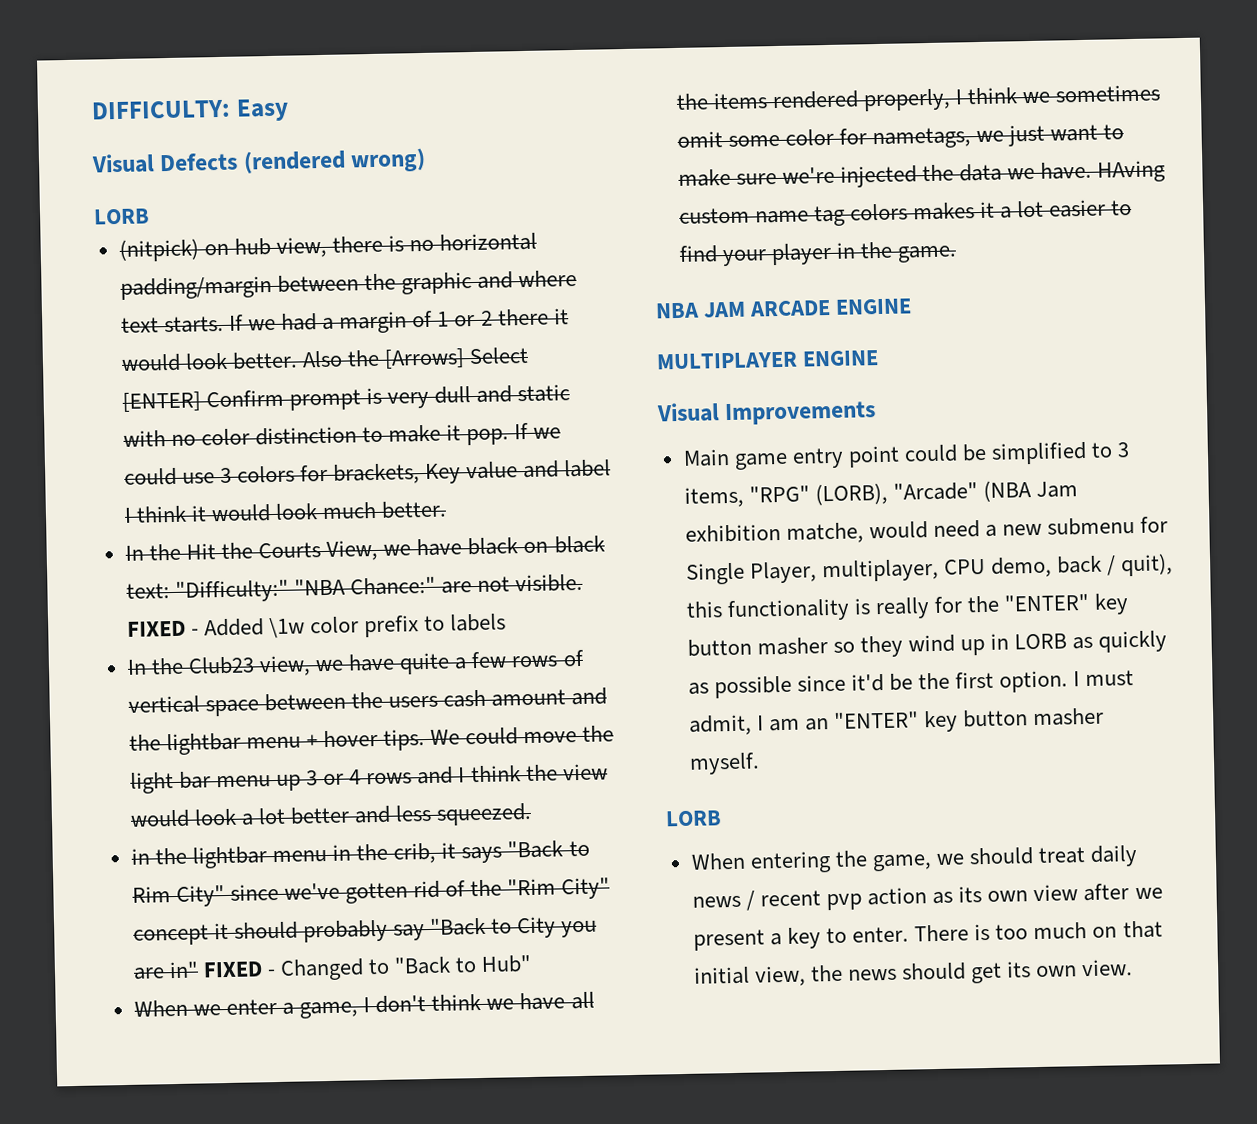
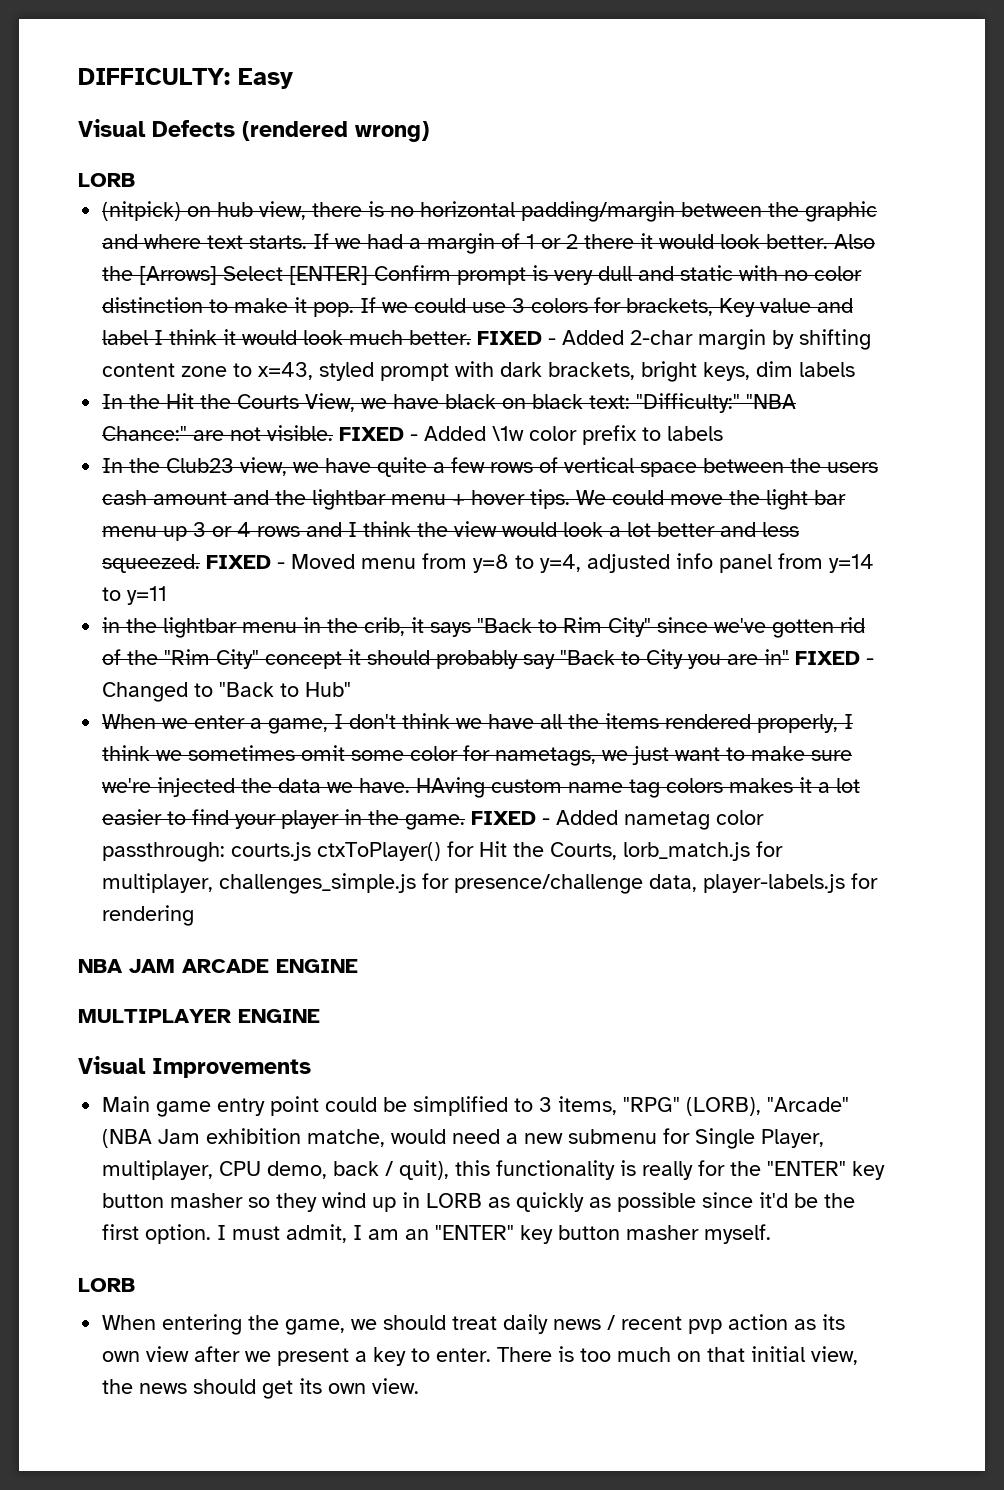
+ FIXED - Added 2-char margin by shifting content zone to x=43, styled prompt with dark brackets, bright keys, dim labels
+ FIXED - Moved menu from y=8 to y=4, adjusted info panel from y=14 to y=11
+ FIXED - Added nametag color passthrough: courts.js ctxToPlayer() for Hit the Courts, lorb_match.js for multiplayer, challenges_simple.js for presence/challenge data, player-labels.js for rendering

